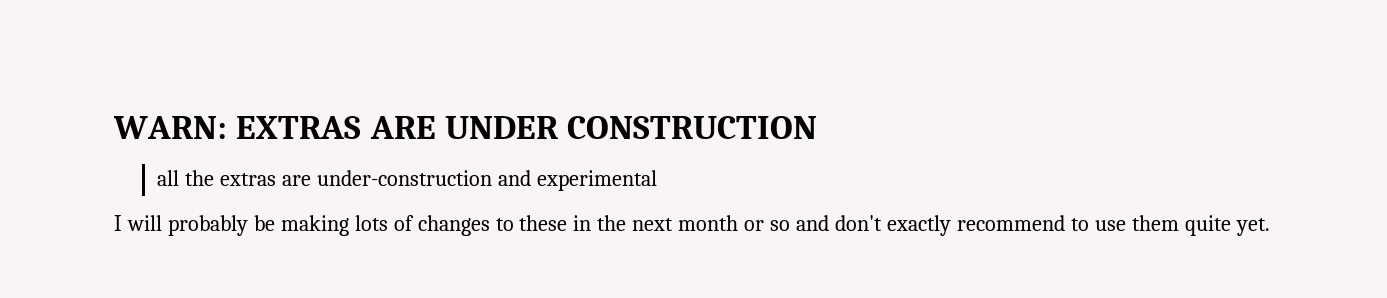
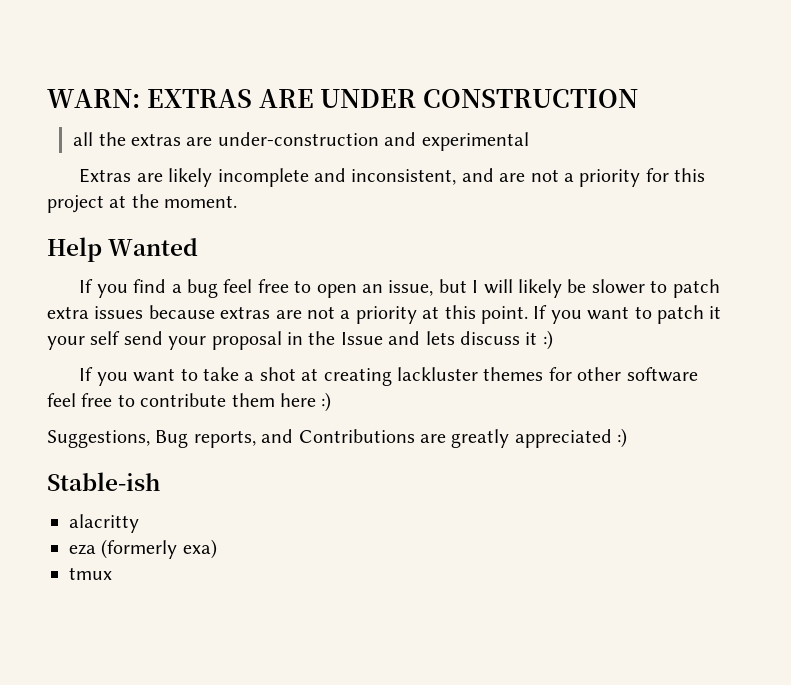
- I will probably be making lots of changes to these in the next month or so and don't exactly recommend to use them quite yet.
+ Extras are likely incomplete and inconsistent, and are not a priority for this project at the moment.
+ Help Wanted
+ If you find a bug feel free to open an issue, but I will likely be slower to patch extra issues because extras are not a priority at this point. If you want to patch it your self send your proposal in the Issue and lets discuss it :)
+ If you want to take a shot at creating lackluster themes for other software feel free to contribute them here :)
+ Suggestions, Bug reports, and Contributions are greatly appreciated :)
+ Stable-ish
+ alacritty
+ eza (formerly exa)
+ tmux

